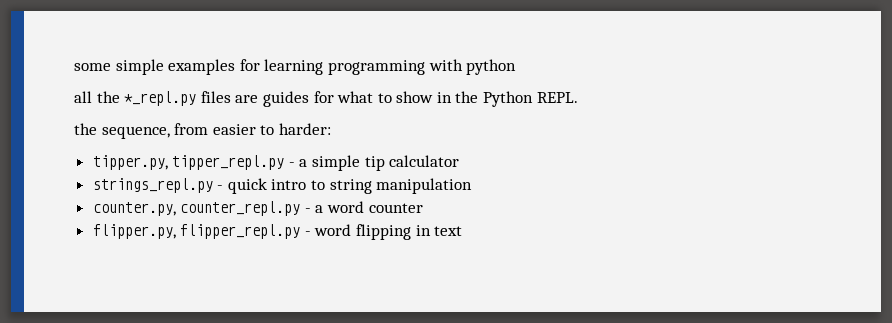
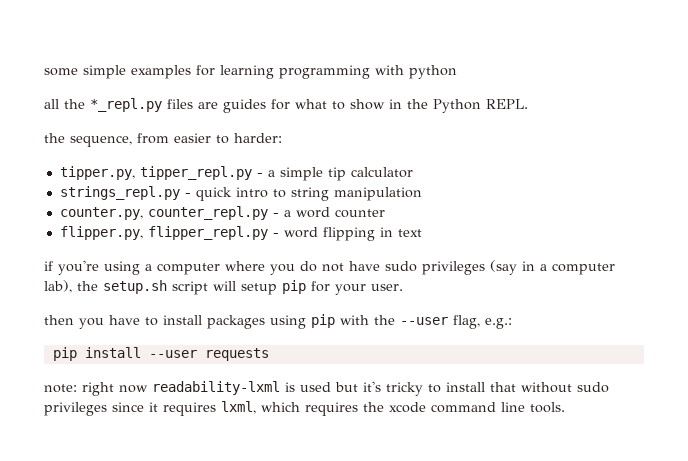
+ if you're using a computer where you do not have sudo privileges (say in a computer lab), the setup.sh script will setup pip for your user.
+ then you have to install packages using pip with the --user flag, e.g.:
+ pip install --user requests
+ note: right now readability-lxml is used but it's tricky to install that without sudo privileges since it requires lxml, which requires the xcode command line tools.

